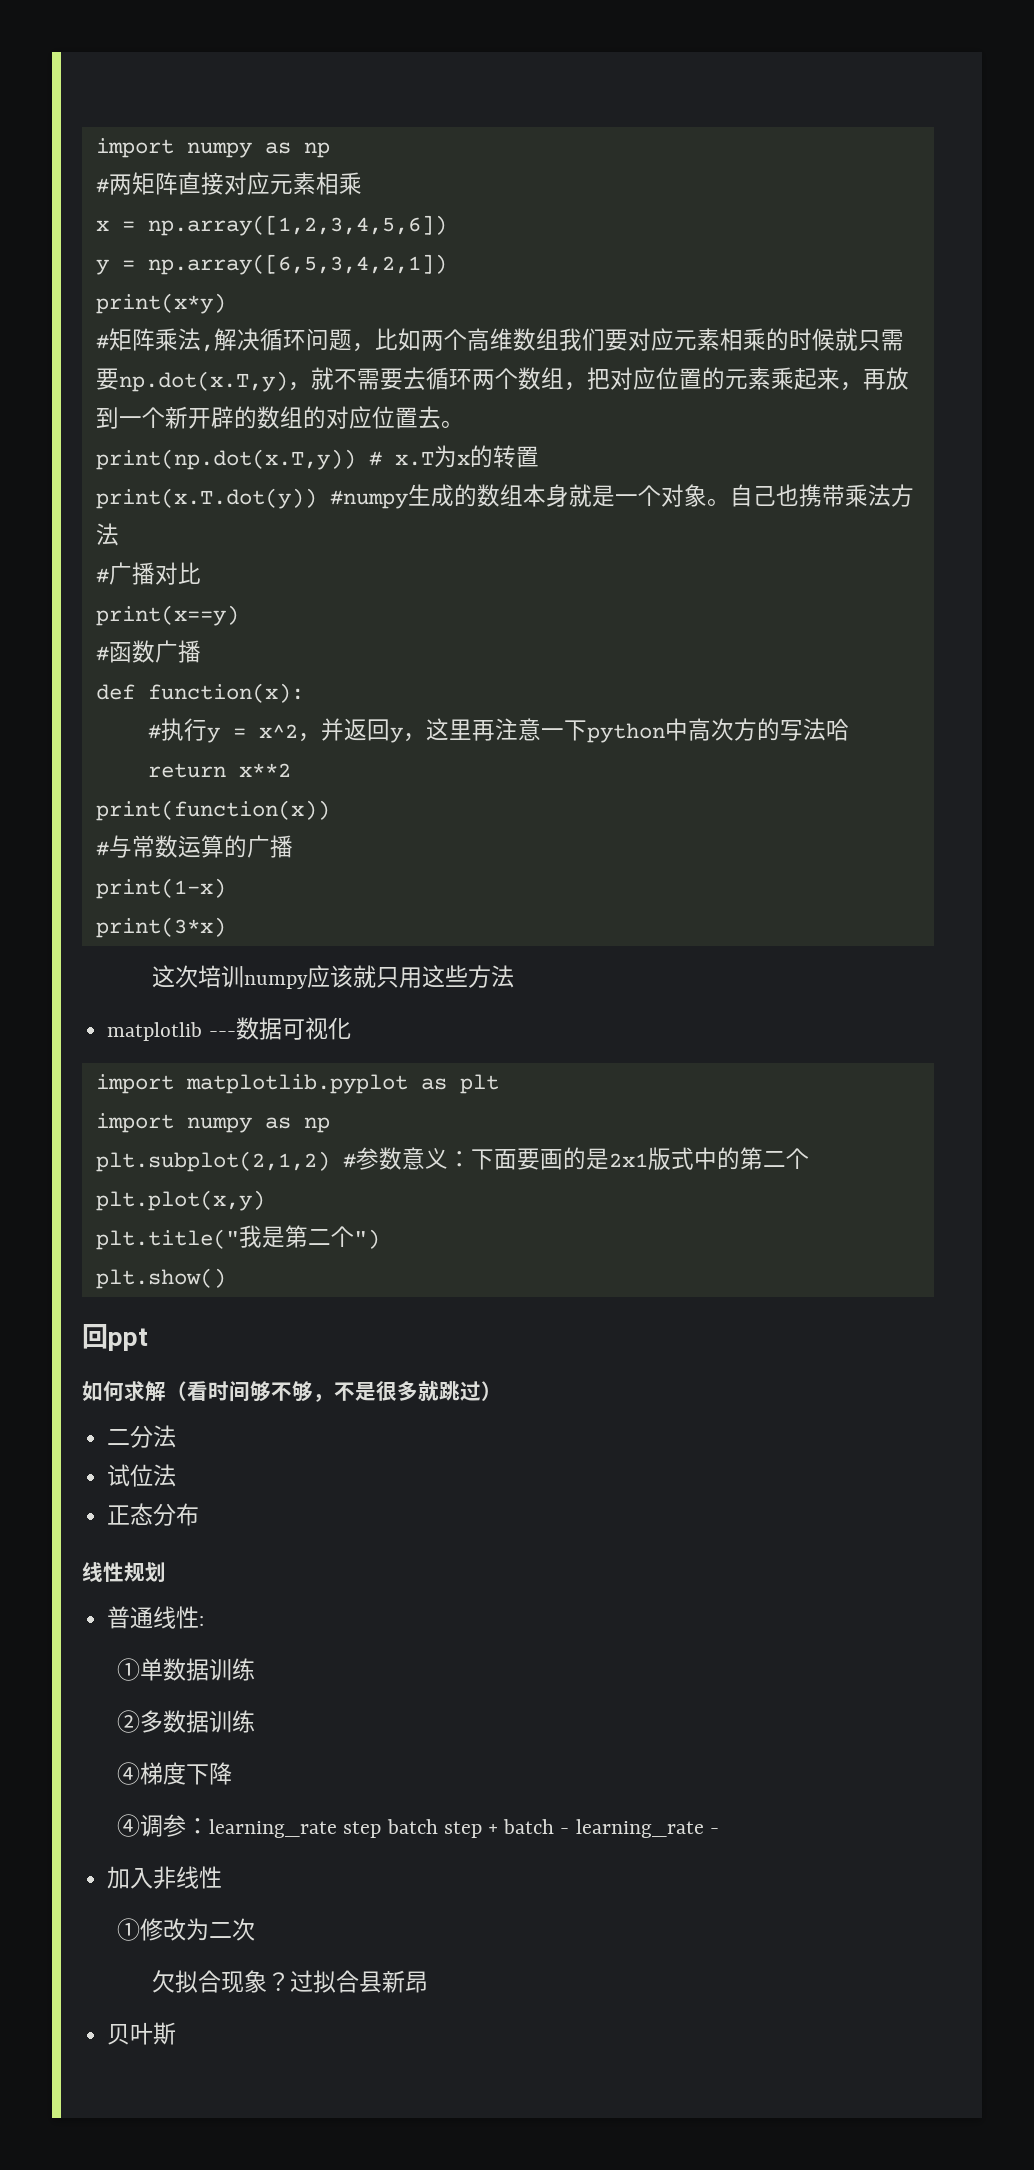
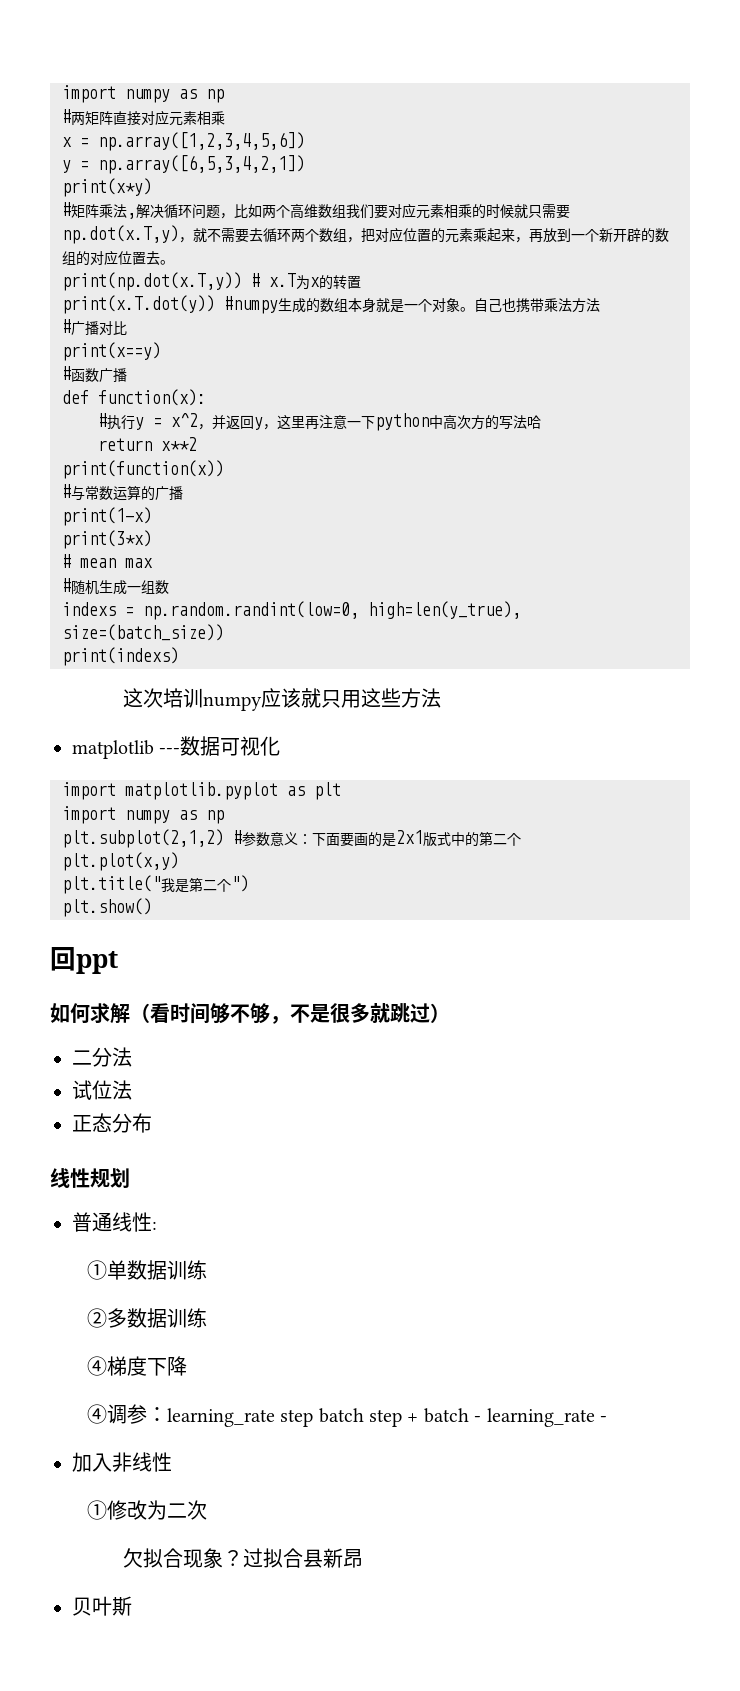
+ # mean max
+ #随机生成一组数
+ indexs = np.random.randint(low=0, high=len(y_true), size=(batch_size))
+ print(indexs)

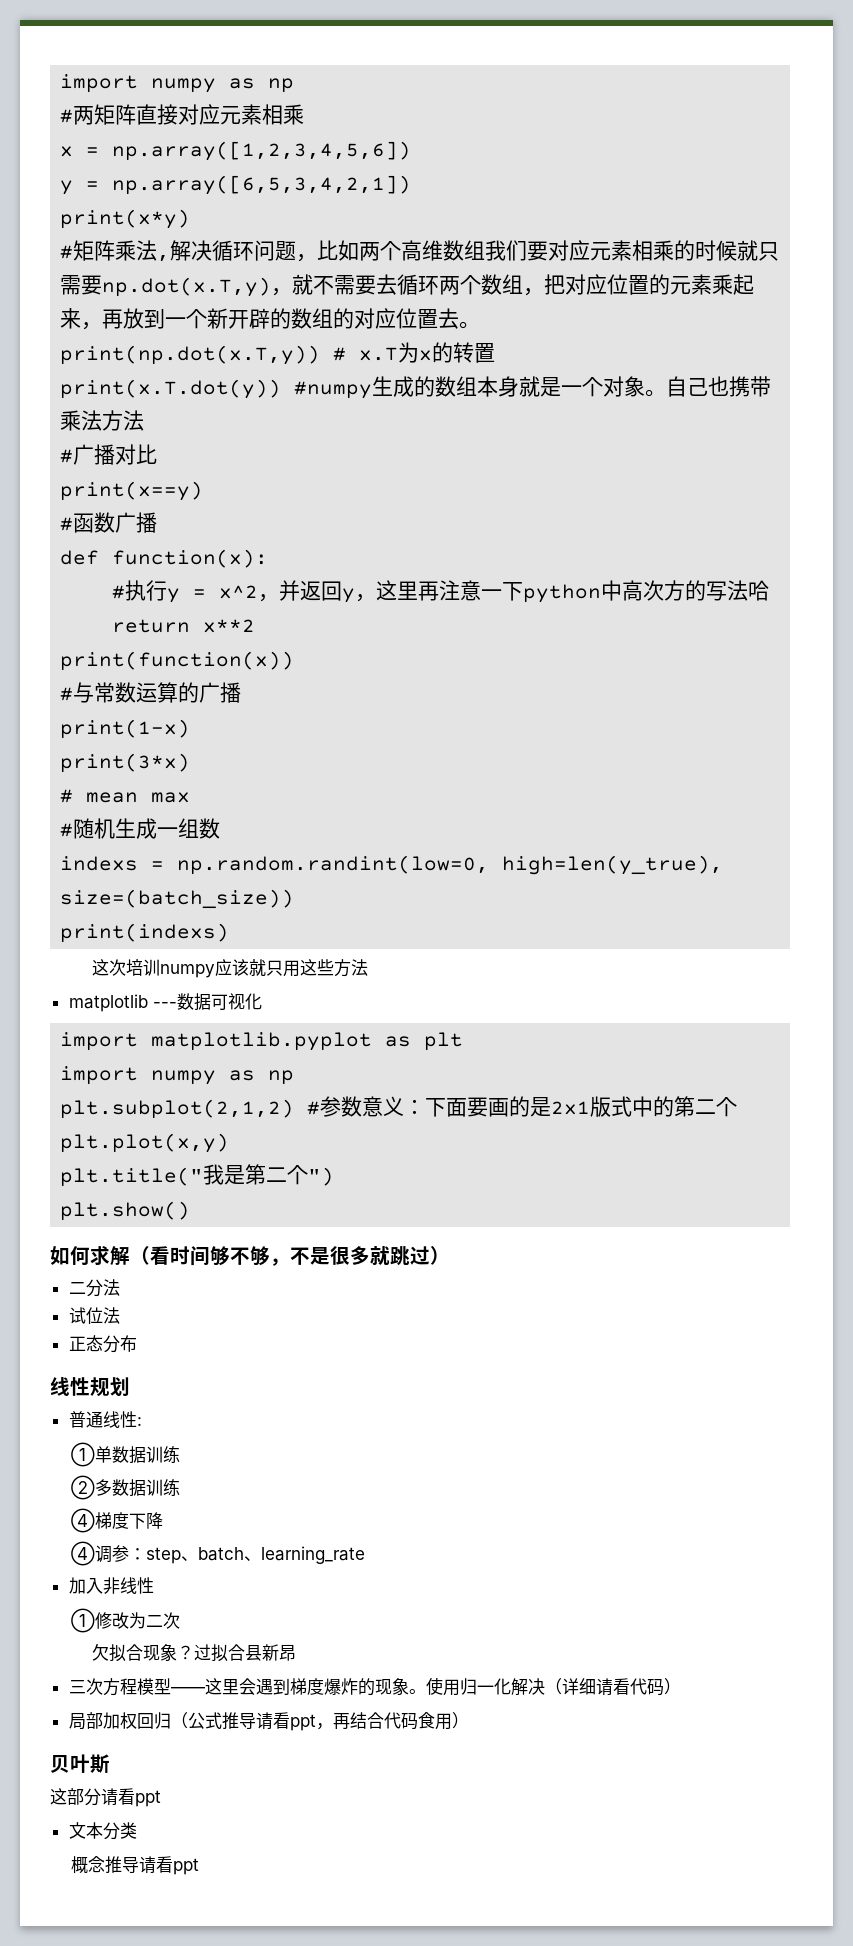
- 回ppt
- ④调参：learning_rate step batch step + batch - learning_rate -
+ ④调参：step、batch、learning_rate
+ 三次方程模型——这里会遇到梯度爆炸的现象。使用归一化解决（详细请看代码）
+ 局部加权回归（公式推导请看ppt，再结合代码食用）
  贝叶斯
+ 这部分请看ppt
+ 文本分类
+ 概念推导请看ppt

